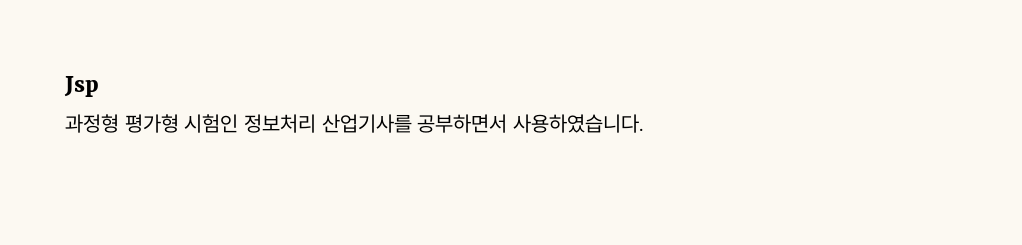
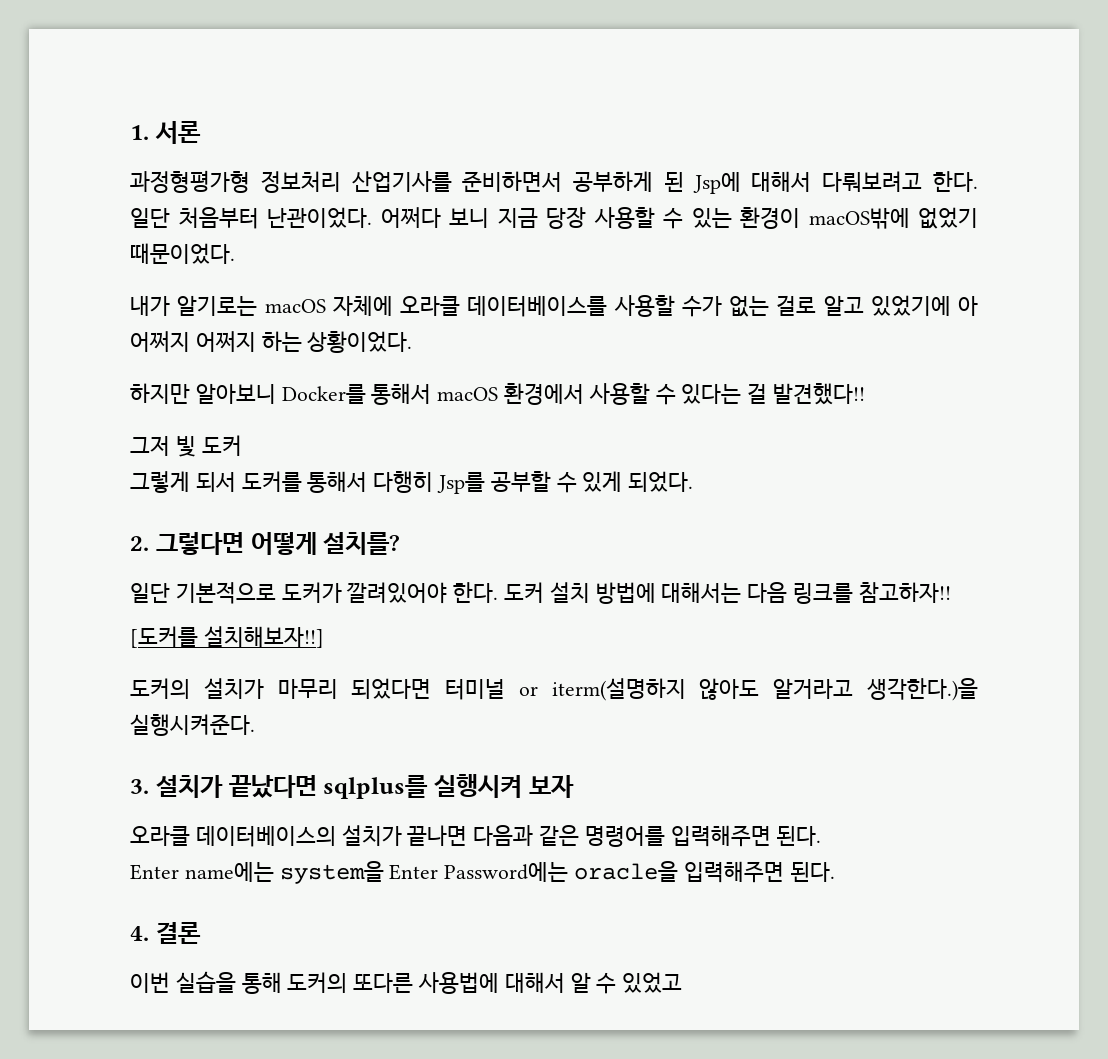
- Jsp
- 과정형 평가형 시험인 정보처리 산업기사를 공부하면서 사용하였습니다.
+ 1. 서론
+ 과정형평가형 정보처리 산업기사를 준비하면서 공부하게 된 Jsp에 대해서 다뤄보려고 한다. 일단 처음부터 난관이었다. 어쩌다 보니 지금 당장 사용할 수 있는 환경이 macOS밖에 없었기 때문이었다.
+ 내가 알기로는 macOS 자체에 오라클 데이터베이스를 사용할 수가 없는 걸로 알고 있었기에 아 어쩌지 어쩌지 하는 상황이었다.
+ 하지만 알아보니 Docker를 통해서 macOS 환경에서 사용할 수 있다는 걸 발견했다!!
+ 그저 빛 도커
+ 그렇게 되서 도커를 통해서 다행히 Jsp를 공부할 수 있게 되었다.
+ 2. 그렇다면 어떻게 설치를?
+ 일단 기본적으로 도커가 깔려있어야 한다. 도커 설치 방법에 대해서는 다음 링크를 참고하자!!
+ [도커를 설치해보자!!]
+ 도커의 설치가 마무리 되었다면 터미널 or iterm(설명하지 않아도 알거라고 생각한다.)을 실행시켜준다.
+ 3. 설치가 끝났다면 sqlplus를 실행시켜 보자
+ 오라클 데이터베이스의 설치가 끝나면 다음과 같은 명령어를 입력해주면 된다.
+ Enter name에는 system을 Enter Password에는 oracle을 입력해주면 된다.
+ 4. 결론
+ 이번 실습을 통해 도커의 또다른 사용법에 대해서 알 수 있었고

